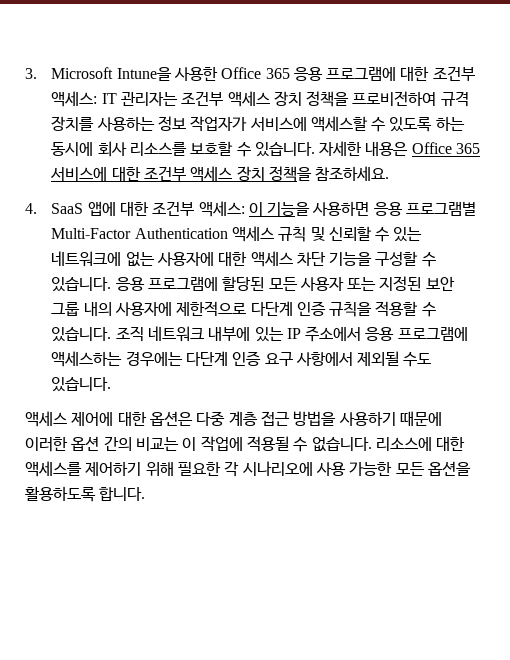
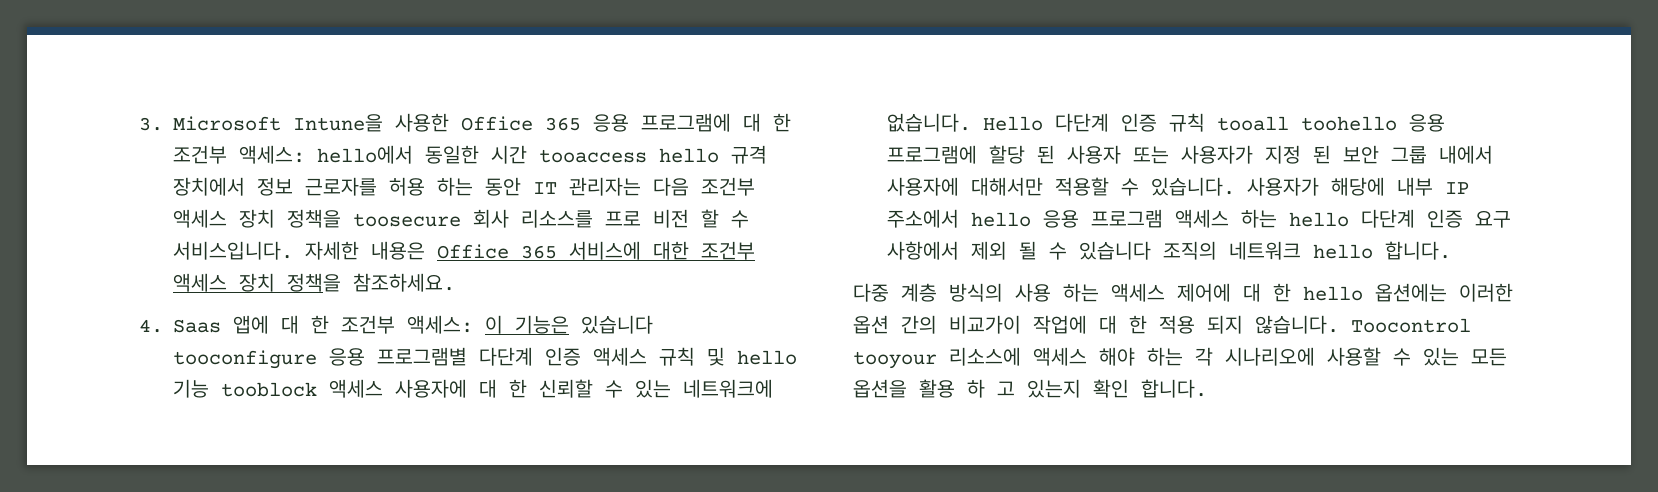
- 3. Microsoft Intune을 사용한 Office 365 응용 프로그램에 대한 조건부 액세스: IT 관리자는 조건부 액세스 장치 정책을 프로비전하여 규격 장치를 사용하는 정보 작업자가 서비스에 액세스할 수 있도록 하는 동시에 회사 리소스를 보호할 수 있습니다.
+ 3. Microsoft Intune을 사용한 Office 365 응용 프로그램에 대 한 조건부 액세스: hello에서 동일한 시간 tooaccess hello 규격 장치에서 정보 근로자를 허용 하는 동안 IT 관리자는 다음 조건부 액세스 장치 정책을 toosecure 회사 리소스를 프로 비전 할 수 서비스입니다.
- 4. SaaS 앱에 대한 조건부 액세스: 이 기능을 사용하면 응용 프로그램별 Multi-Factor Authentication 액세스 규칙 및 신뢰할 수 있는 네트워크에 없는 사용자에 대한 액세스 차단 기능을 구성할 수 있습니다. 응용 프로그램에 할당된 모든 사용자 또는 지정된 보안 그룹 내의 사용자에 제한적으로 다단계 인증 규칙을 적용할 수 있습니다. 조직 네트워크 내부에 있는 IP 주소에서 응용 프로그램에 액세스하는 경우에는 다단계 인증 요구 사항에서 제외될 수도 있습니다.
- 액세스 제어에 대한 옵션은 다중 계층 접근 방법을 사용하기 때문에 이러한 옵션 간의 비교는 이 작업에 적용될 수 없습니다. 리소스에 대한 액세스를 제어하기 위해 필요한 각 시나리오에 사용 가능한 모든 옵션을 활용하도록 합니다.
+ 4. Saas 앱에 대 한 조건부 액세스: 이 기능은 있습니다 tooconfigure 응용 프로그램별 다단계 인증 액세스 규칙 및 hello 기능 tooblock 액세스 사용자에 대 한 신뢰할 수 있는 네트워크에 없습니다. Hello 다단계 인증 규칙 tooall toohello 응용 프로그램에 할당 된 사용자 또는 사용자가 지정 된 보안 그룹 내에서 사용자에 대해서만 적용할 수 있습니다. 사용자가 해당에 내부 IP 주소에서 hello 응용 프로그램 액세스 하는 hello 다단계 인증 요구 사항에서 제외 될 수 있습니다 조직의 네트워크 hello 합니다.
+ 다중 계층 방식의 사용 하는 액세스 제어에 대 한 hello 옵션에는 이러한 옵션 간의 비교가이 작업에 대 한 적용 되지 않습니다. Toocontrol tooyour 리소스에 액세스 해야 하는 각 시나리오에 사용할 수 있는 모든 옵션을 활용 하 고 있는지 확인 합니다.

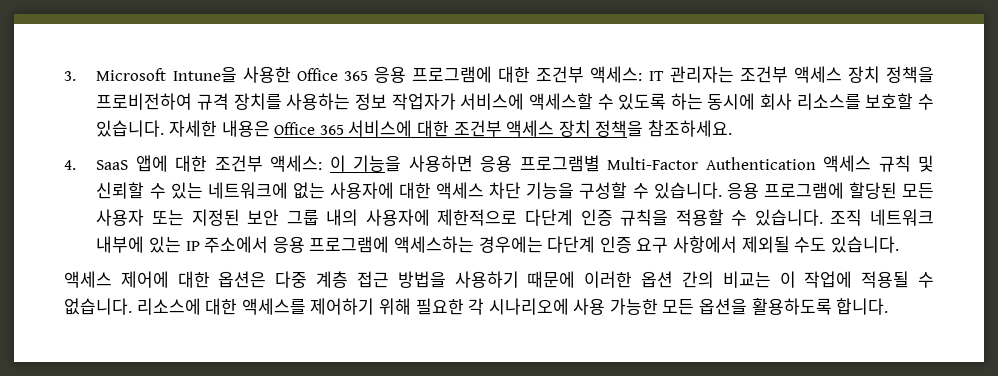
- 3. Microsoft Intune을 사용한 Office 365 응용 프로그램에 대 한 조건부 액세스: hello에서 동일한 시간 tooaccess hello 규격 장치에서 정보 근로자를 허용 하는 동안 IT 관리자는 다음 조건부 액세스 장치 정책을 toosecure 회사 리소스를 프로 비전 할 수 서비스입니다.
+ 3. Microsoft Intune을 사용한 Office 365 응용 프로그램에 대한 조건부 액세스: IT 관리자는 조건부 액세스 장치 정책을 프로비전하여 규격 장치를 사용하는 정보 작업자가 서비스에 액세스할 수 있도록 하는 동시에 회사 리소스를 보호할 수 있습니다.
- 4. Saas 앱에 대 한 조건부 액세스: 이 기능은 있습니다 tooconfigure 응용 프로그램별 다단계 인증 액세스 규칙 및 hello 기능 tooblock 액세스 사용자에 대 한 신뢰할 수 있는 네트워크에 없습니다. Hello 다단계 인증 규칙 tooall toohello 응용 프로그램에 할당 된 사용자 또는 사용자가 지정 된 보안 그룹 내에서 사용자에 대해서만 적용할 수 있습니다. 사용자가 해당에 내부 IP 주소에서 hello 응용 프로그램 액세스 하는 hello 다단계 인증 요구 사항에서 제외 될 수 있습니다 조직의 네트워크 hello 합니다.
- 다중 계층 방식의 사용 하는 액세스 제어에 대 한 hello 옵션에는 이러한 옵션 간의 비교가이 작업에 대 한 적용 되지 않습니다. Toocontrol tooyour 리소스에 액세스 해야 하는 각 시나리오에 사용할 수 있는 모든 옵션을 활용 하 고 있는지 확인 합니다.
+ 4. SaaS 앱에 대한 조건부 액세스: 이 기능을 사용하면 응용 프로그램별 Multi-Factor Authentication 액세스 규칙 및 신뢰할 수 있는 네트워크에 없는 사용자에 대한 액세스 차단 기능을 구성할 수 있습니다. 응용 프로그램에 할당된 모든 사용자 또는 지정된 보안 그룹 내의 사용자에 제한적으로 다단계 인증 규칙을 적용할 수 있습니다. 조직 네트워크 내부에 있는 IP 주소에서 응용 프로그램에 액세스하는 경우에는 다단계 인증 요구 사항에서 제외될 수도 있습니다.
+ 액세스 제어에 대한 옵션은 다중 계층 접근 방법을 사용하기 때문에 이러한 옵션 간의 비교는 이 작업에 적용될 수 없습니다. 리소스에 대한 액세스를 제어하기 위해 필요한 각 시나리오에 사용 가능한 모든 옵션을 활용하도록 합니다.

